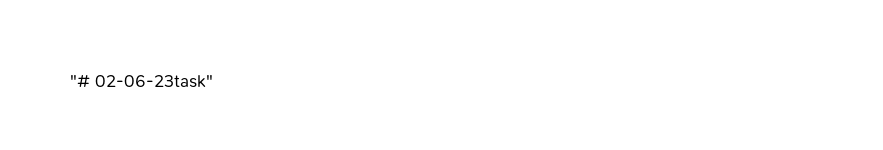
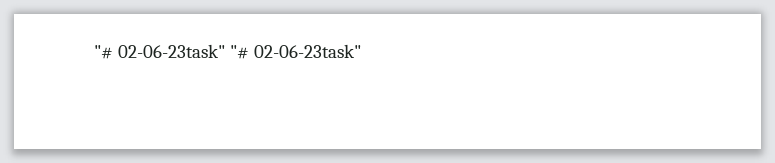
- "# 02-06-23task"
+ "# 02-06-23task" "# 02-06-23task"

